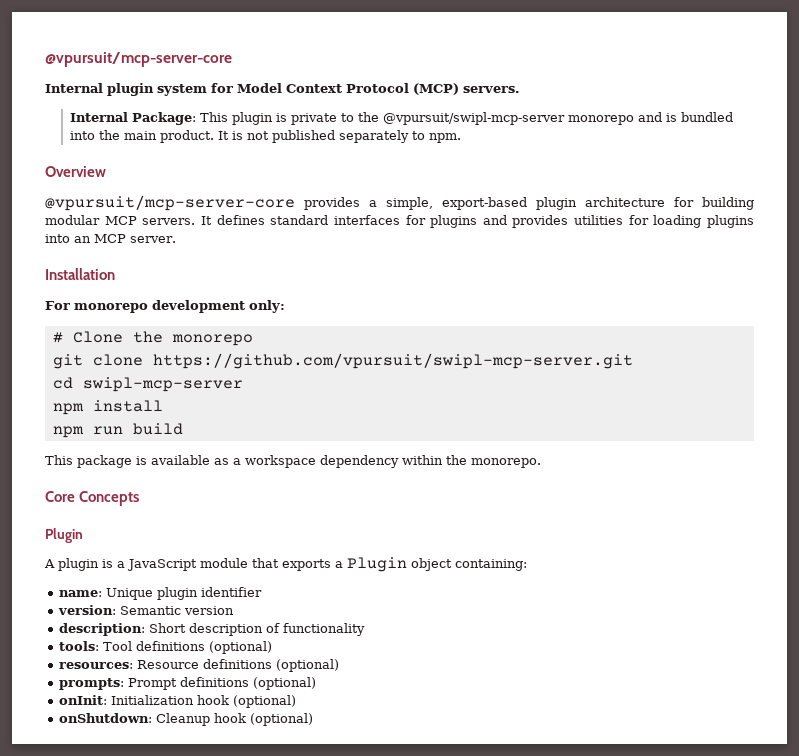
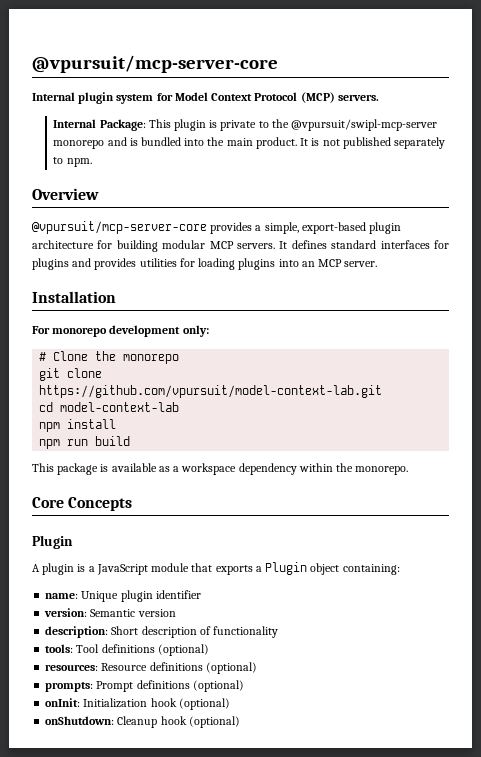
- git clone https://github.com/vpursuit/swipl-mcp-server.git
+ git clone https://github.com/vpursuit/model-context-lab.git
- cd swipl-mcp-server
+ cd model-context-lab

